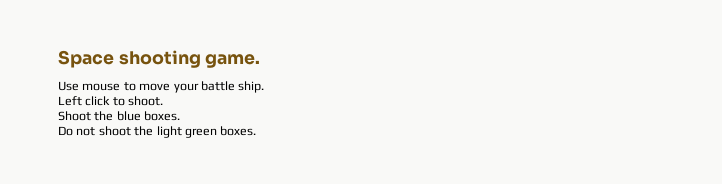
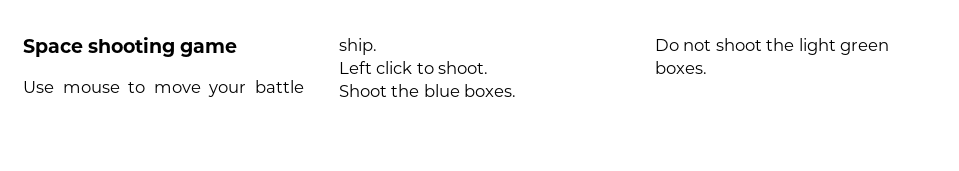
- Space shooting game.
+ Space shooting game

